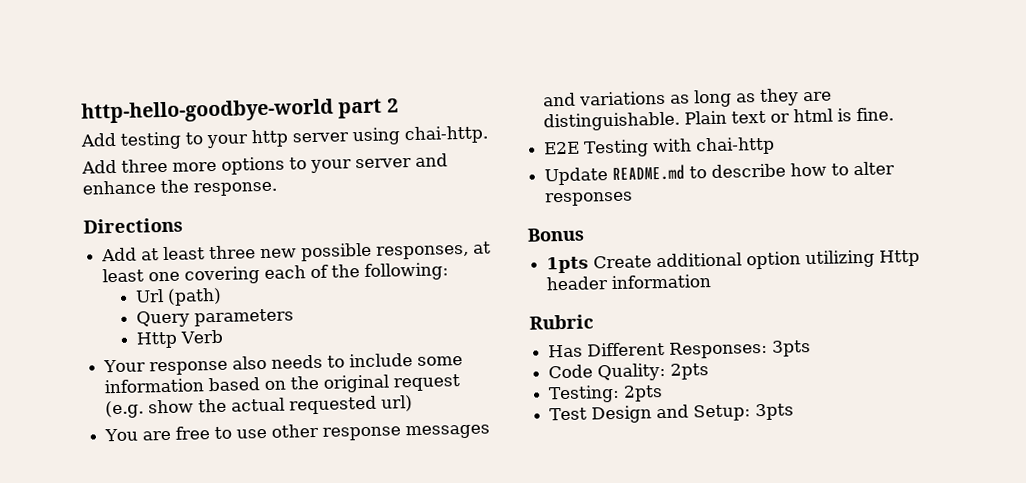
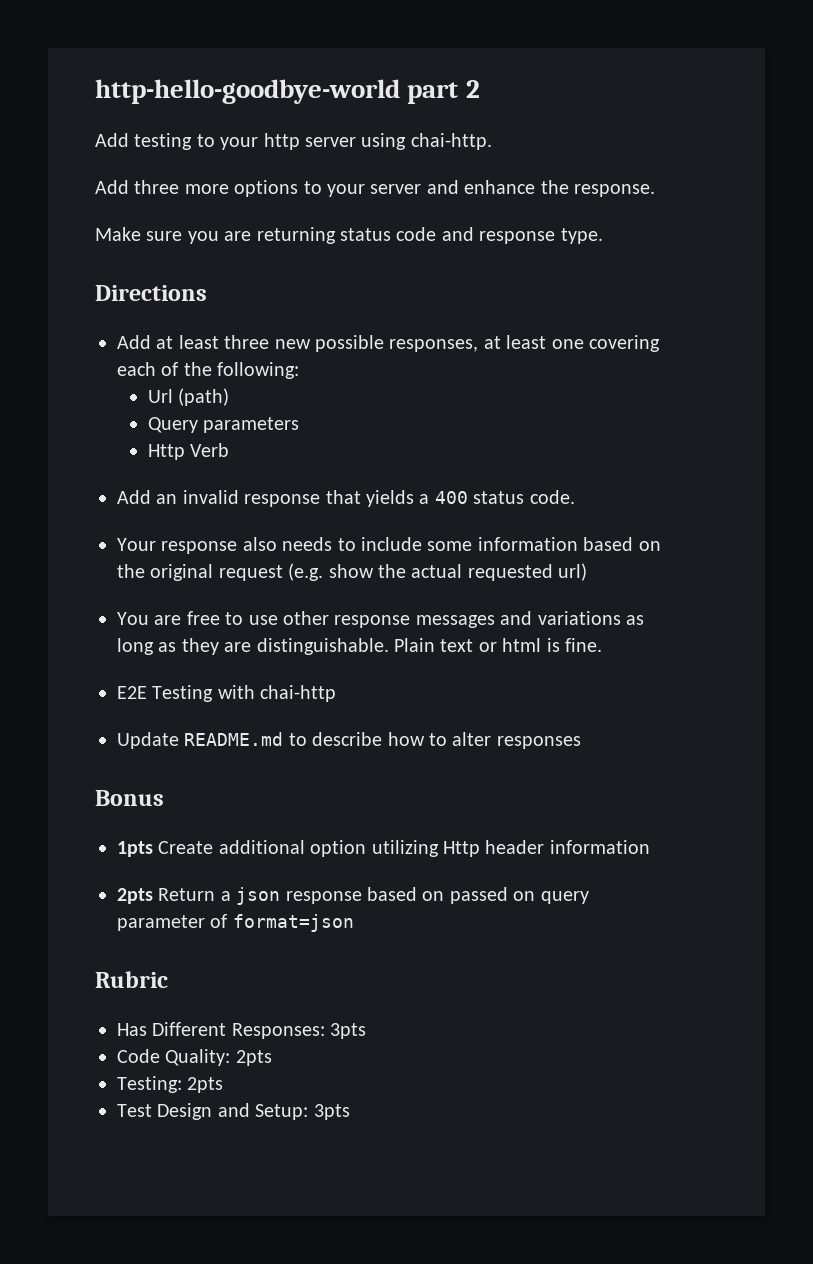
+ Make sure you are returning status code and response type.
+ Add an invalid response that yields a 400 status code.
+ 2pts Return a json response based on passed on query parameter of format=json

